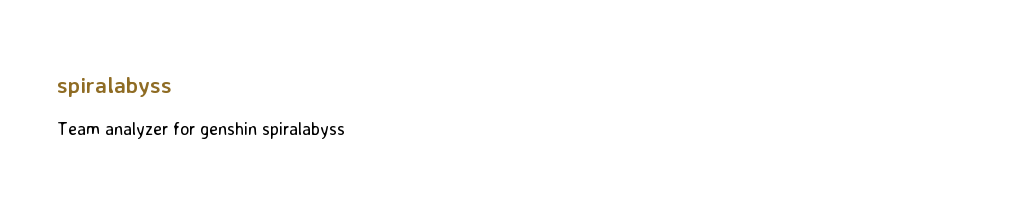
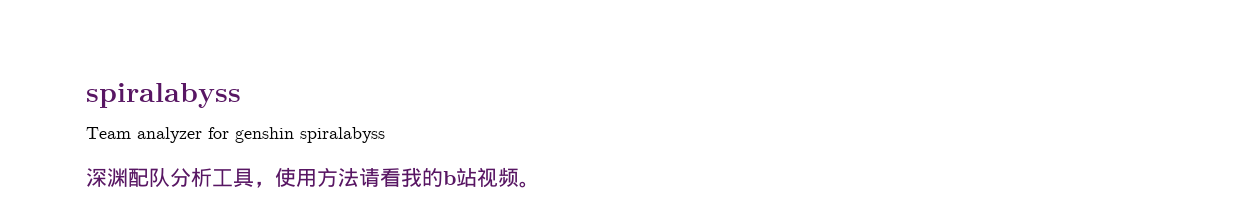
+ 深渊配队分析工具，使用方法请看我的b站视频。

